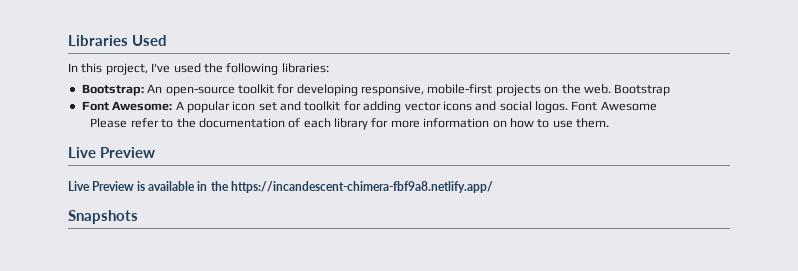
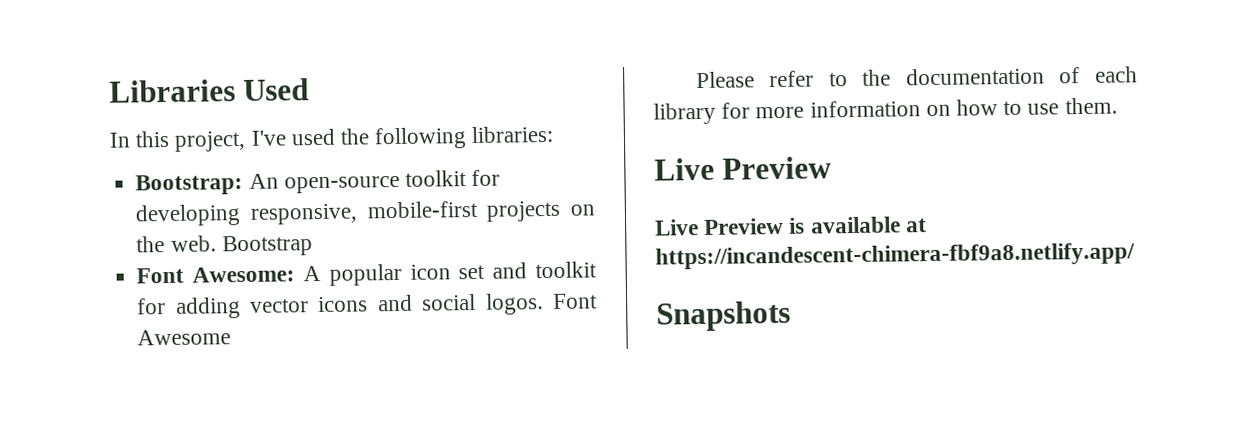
- Live Preview is available in the https://incandescent-chimera-fbf9a8.netlify.app/
+ Live Preview is available at https://incandescent-chimera-fbf9a8.netlify.app/

